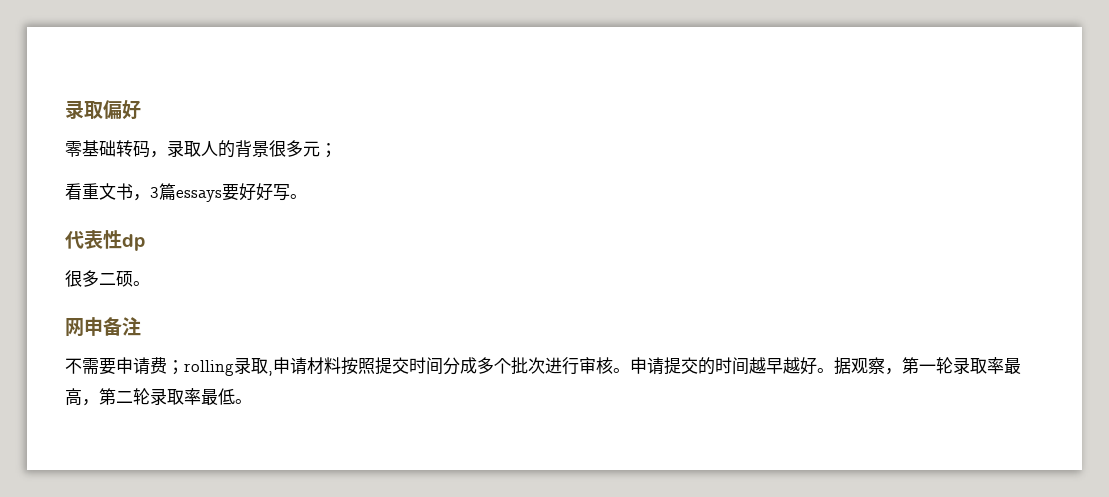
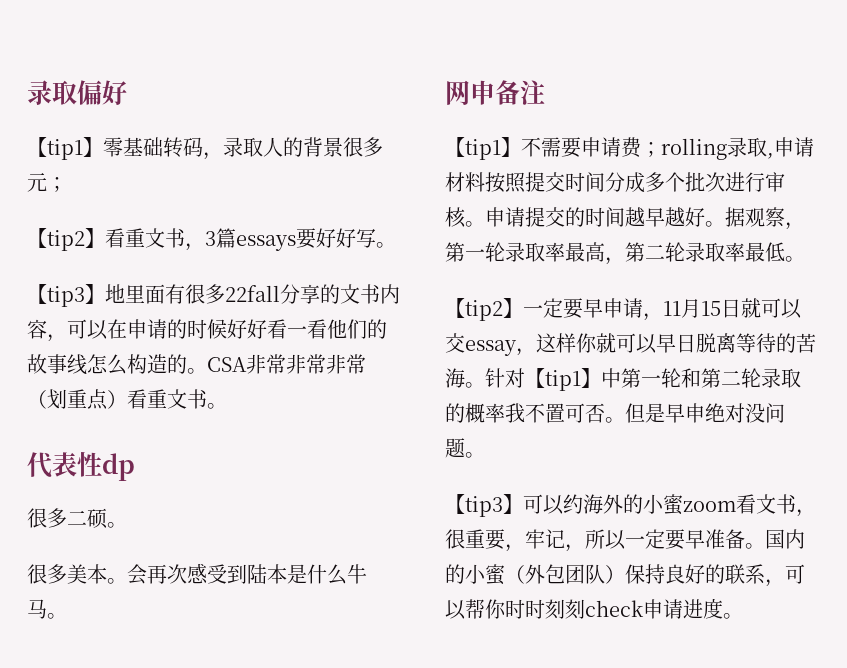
- 零基础转码，录取人的背景很多元；
+ 【tip1】零基础转码，录取人的背景很多元；
- 看重文书，3篇essays要好好写。
+ 【tip2】看重文书，3篇essays要好好写。
+ 【tip3】地里面有很多22fall分享的文书内容，可以在申请的时候好好看一看他们的故事线怎么构造的。CSA非常非常非常（划重点）看重文书。
+ 很多美本。会再次感受到陆本是什么牛马。
- 不需要申请费；rolling录取,申请材料按照提交时间分成多个批次进行审核。
+ 【tip1】不需要申请费；rolling录取,申请材料按照提交时间分成多个批次进行审核。
+ 【tip2】一定要早申请，11月15日就可以交essay，这样你就可以早日脱离等待的苦海。针对【tip1】中第一轮和第二轮录取的概率我不置可否。但是早申绝对没问题。
+ 【tip3】可以约海外的小蜜zoom看文书，很重要，牢记，所以一定要早准备。国内的小蜜（外包团队）保持良好的联系，可以帮你时时刻刻check申请进度。

